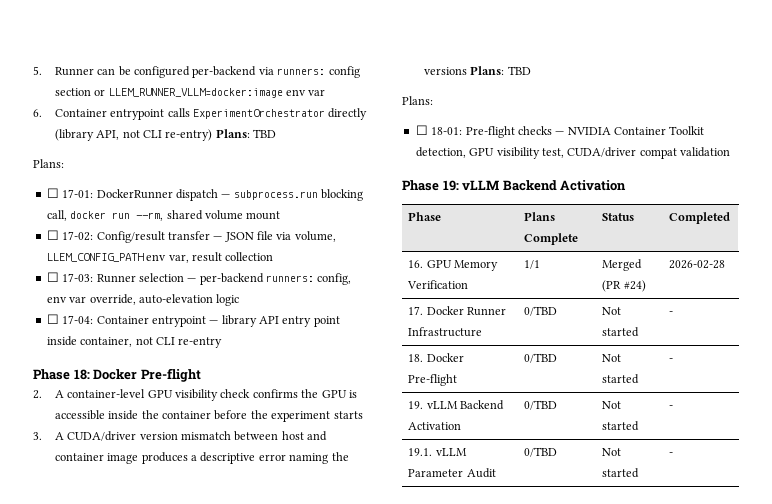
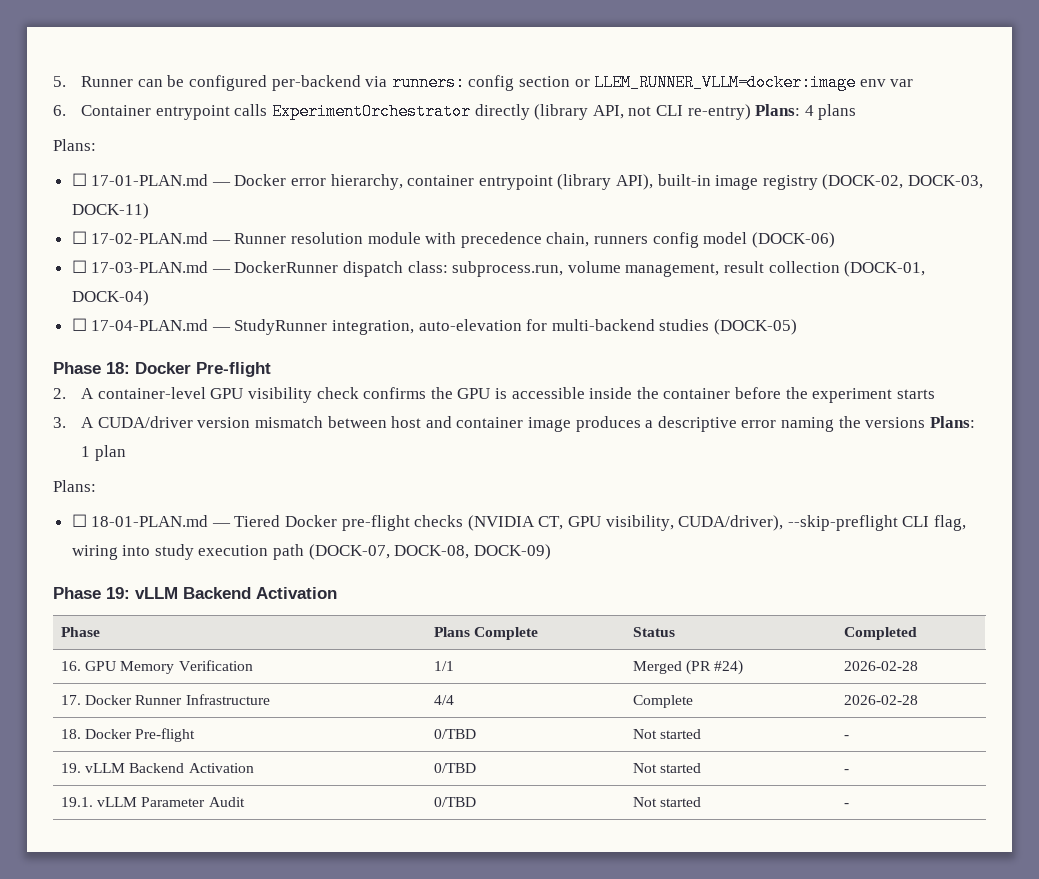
- 6. Container entrypoint calls ExperimentOrchestrator directly (library API, not CLI re-entry) Plans: TBD
+ 6. Container entrypoint calls ExperimentOrchestrator directly (library API, not CLI re-entry) Plans: 4 plans
  Plans:
- ☐ 17-01: DockerRunner dispatch — subprocess.run blocking call, docker run --rm, shared volume mount
- ☐ 17-02: Config/result transfer — JSON file via volume, LLEM_CONFIG_PATH env var, result collection
- ☐ 17-03: Runner selection — per-backend runners: config, env var override, auto-elevation logic
- ☐ 17-04: Container entrypoint — library API entry point inside container, not CLI re-entry
+ ☐ 17-01-PLAN.md — Docker error hierarchy, container entrypoint (library API), built-in image registry (DOCK-02, DOCK-03, DOCK-11)
+ ☐ 17-02-PLAN.md — Runner resolution module with precedence chain, runners config model (DOCK-06)
+ ☐ 17-03-PLAN.md — DockerRunner dispatch class: subprocess.run, volume management, result collection (DOCK-01, DOCK-04)
+ ☐ 17-04-PLAN.md — StudyRunner integration, auto-elevation for multi-backend studies (DOCK-05)
- 3. A CUDA/driver version mismatch between host and container image produces a descriptive error naming the versions Plans: TBD
+ 3. A CUDA/driver version mismatch between host and container image produces a descriptive error naming the versions Plans: 1 plan
  Plans:
- ☐ 18-01: Pre-flight checks — NVIDIA Container Toolkit detection, GPU visibility test, CUDA/driver compat validation
+ ☐ 18-01-PLAN.md — Tiered Docker pre-flight checks (NVIDIA CT, GPU visibility, CUDA/driver), --skip-preflight CLI flag, wiring into study execution path (DOCK-07, DOCK-08, DOCK-09)
- 17. Docker Runner Infrastructure | 0/TBD | Not started | -
+ 17. Docker Runner Infrastructure | 4/4 | Complete | 2026-02-28

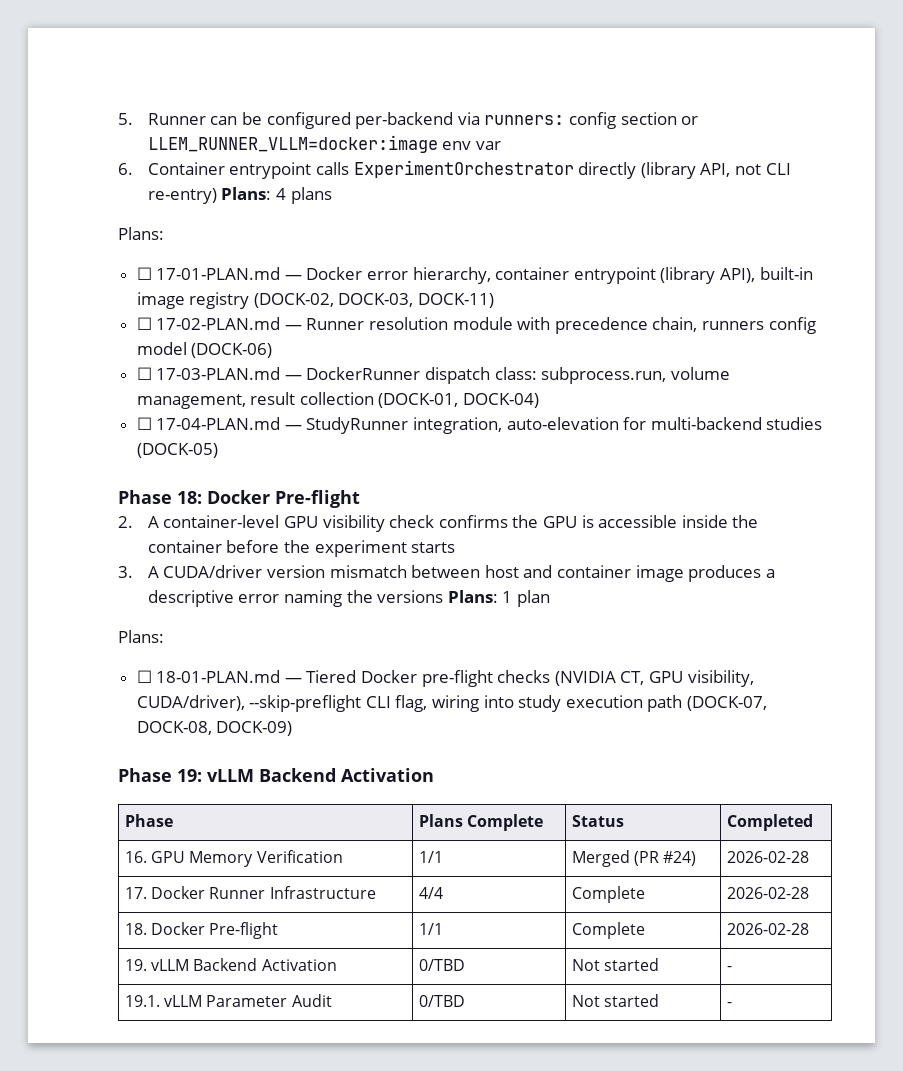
- 18. Docker Pre-flight | 0/TBD | Not started | -
+ 18. Docker Pre-flight | 1/1 | Complete | 2026-02-28

